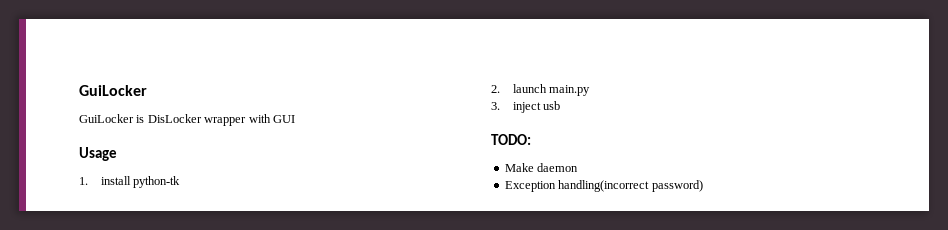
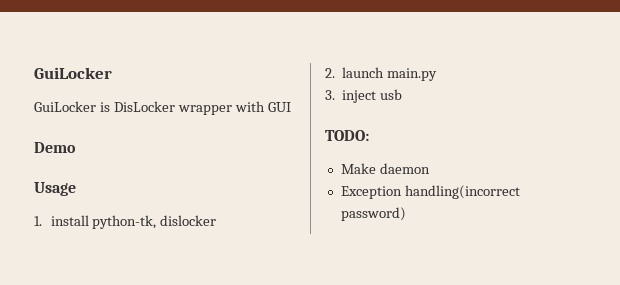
+ Demo
- 1. install python-tk
+ 1. install python-tk, dislocker

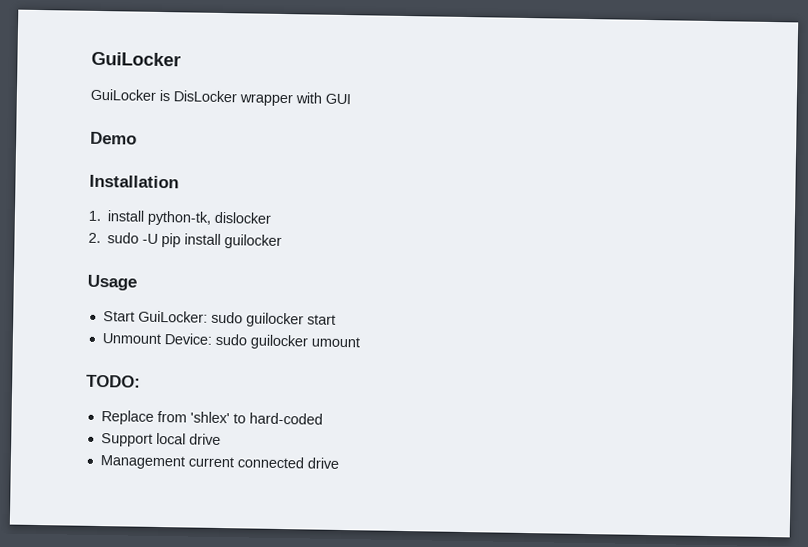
- Usage
+ Installation
- 2. launch main.py
- 3. inject usb
+ 2. sudo -U pip install guilocker
+ Usage
+ Start GuiLocker: sudo guilocker start
+ Unmount Device: sudo guilocker umount
  TODO:
- Make daemon
- Exception handling(incorrect password)
+ Replace from 'shlex' to hard-coded
+ Support local drive
+ Management current connected drive

